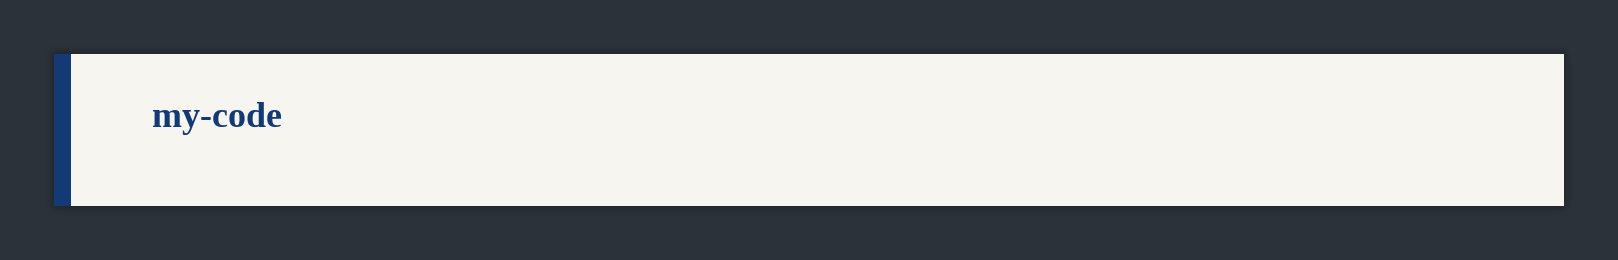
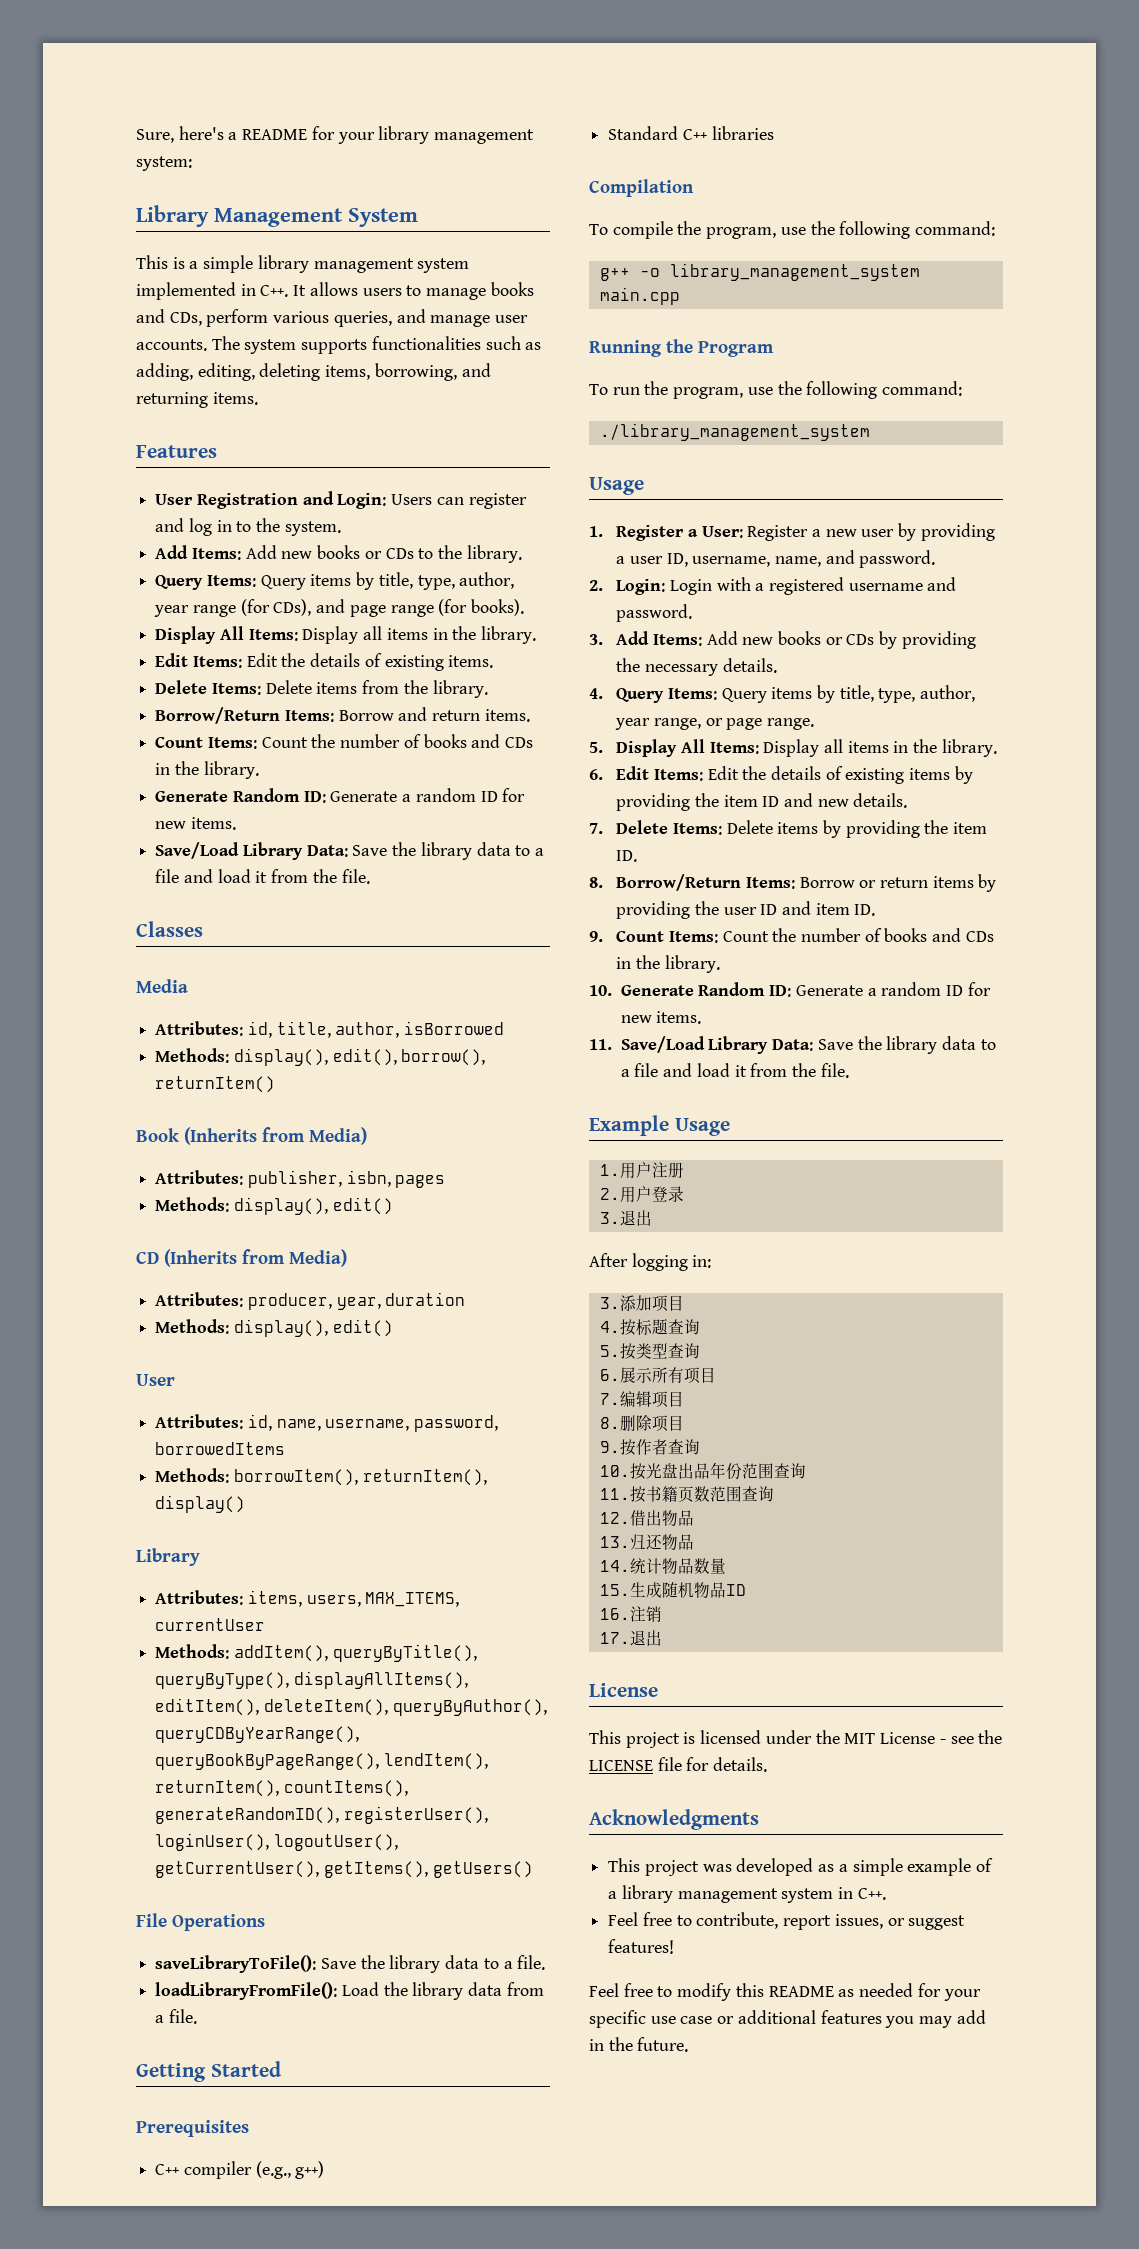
- my-code
+ Sure, here's a README for your library management system:
+ Library Management System
+ This is a simple library management system implemented in C++. It allows users to manage books and CDs, perform various queries, and manage user accounts. The system supports functionalities such as adding, editing, deleting items, borrowing, and returning items.
+ Features
+ User Registration and Login: Users can register and log in to the system.
+ Add Items: Add new books or CDs to the library.
+ Query Items: Query items by title, type, author, year range (for CDs), and page range (for books).
+ Display All Items: Display all items in the library.
+ Edit Items: Edit the details of existing items.
+ Delete Items: Delete items from the library.
+ Borrow/Return Items: Borrow and return items.
+ Count Items: Count the number of books and CDs in the library.
+ Generate Random ID: Generate a random ID for new items.
+ Save/Load Library Data: Save the library data to a file and load it from the file.
+ Classes
+ Media
+ Attributes: id, title, author, isBorrowed
+ Methods: display(), edit(), borrow(), returnItem()
+ Book (Inherits from Media)
+ Attributes: publisher, isbn, pages
+ Methods: display(), edit()
+ CD (Inherits from Media)
+ Attributes: producer, year, duration
+ Methods: display(), edit()
+ User
+ Attributes: id, name, username, password, borrowedItems
+ Methods: borrowItem(), returnItem(), display()
+ Library
+ Attributes: items, users, MAX_ITEMS, currentUser
+ Methods: addItem(), queryByTitle(), queryByType(), displayAllItems(), editItem(), deleteItem(), queryByAuthor(), queryCDByYearRange(), queryBookByPageRange(), lendItem(), returnItem(), countItems(), generateRandomID(), registerUser(), loginUser(), logoutUser(), getCurrentUser(), getItems(), getUsers()
+ File Operations
+ saveLibraryToFile(): Save the library data to a file.
+ loadLibraryFromFile(): Load the library data from a file.
+ Getting Started
+ Prerequisites
+ C++ compiler (e.g., g++)
+ Standard C++ libraries
+ Compilation
+ To compile the program, use the following command:
+ g++ -o library_management_system main.cpp
+ Running the Program
+ To run the program, use the following command:
+ ./library_management_system
+ Usage
+ 1. Register a User: Register a new user by providing a user ID, username, name, and password.
+ 2. Login: Login with a registered username and password.
+ 3. Add Items: Add new books or CDs by providing the necessary details.
+ 4. Query Items: Query items by title, type, author, year range, or page range.
+ 5. Display All Items: Display all items in the library.
+ 6. Edit Items: Edit the details of existing items by providing the item ID and new details.
+ 7. Delete Items: Delete items by providing the item ID.
+ 8. Borrow/Return Items: Borrow or return items by providing the user ID and item ID.
+ 9. Count Items: Count the number of books and CDs in the library.
+ 10. Generate Random ID: Generate a random ID for new items.
+ 11. Save/Load Library Data: Save the library data to a file and load it from the file.
+ Example Usage
+ 1.用户注册
+ 2.用户登录
+ 3.退出
+ After logging in:
+ 3.添加项目
+ 4.按标题查询
+ 5.按类型查询
+ 6.展示所有项目
+ 7.编辑项目
+ 8.删除项目
+ 9.按作者查询
+ 10.按光盘出品年份范围查询
+ 11.按书籍页数范围查询
+ 12.借出物品
+ 13.归还物品
+ 14.统计物品数量
+ 15.生成随机物品ID
+ 16.注销
+ 17.退出
+ License
+ This project is licensed under the MIT License - see the LICENSE file for details.
+ Acknowledgments
+ This project was developed as a simple example of a library management system in C++.
+ Feel free to contribute, report issues, or suggest features!
+ Feel free to modify this README as needed for your specific use case or additional features you may add in the future.

